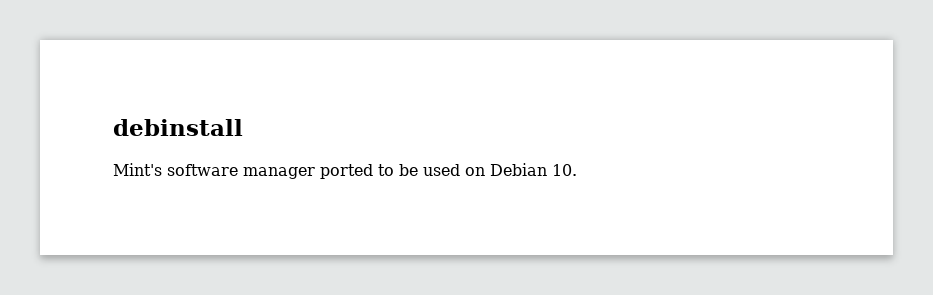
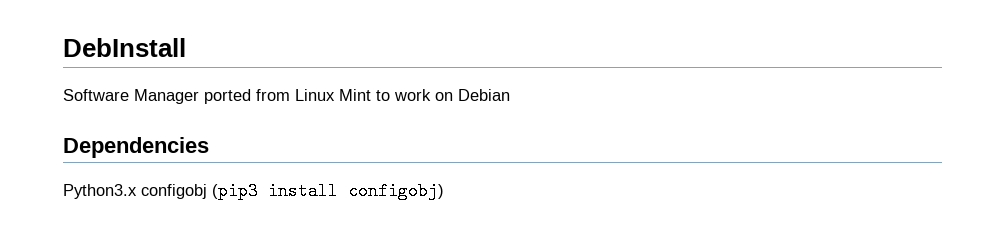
- debinstall
- Mint's software manager ported to be used on Debian 10.
+ DebInstall
+ Software Manager ported from Linux Mint to work on Debian
+ Dependencies
+ Python3.x configobj (pip3 install configobj)

